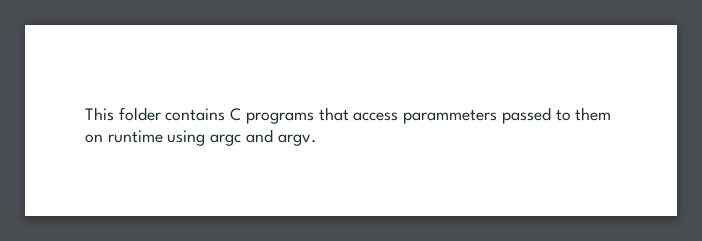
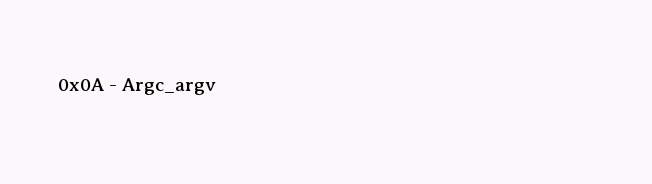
- This folder contains C programs that access parammeters passed to them on runtime using argc and argv.
+ 0x0A - Argc_argv

